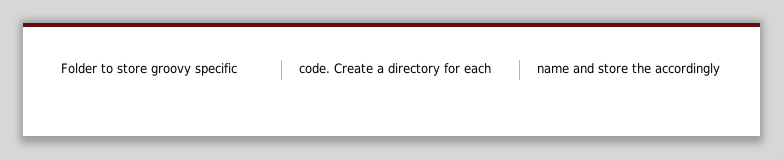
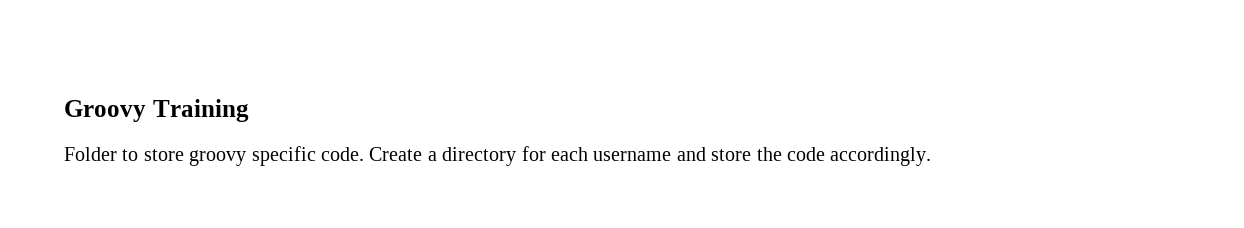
+ Groovy Training
- Create a directory for each name and store the accordingly
+ Create a directory for each username and store the code accordingly.

